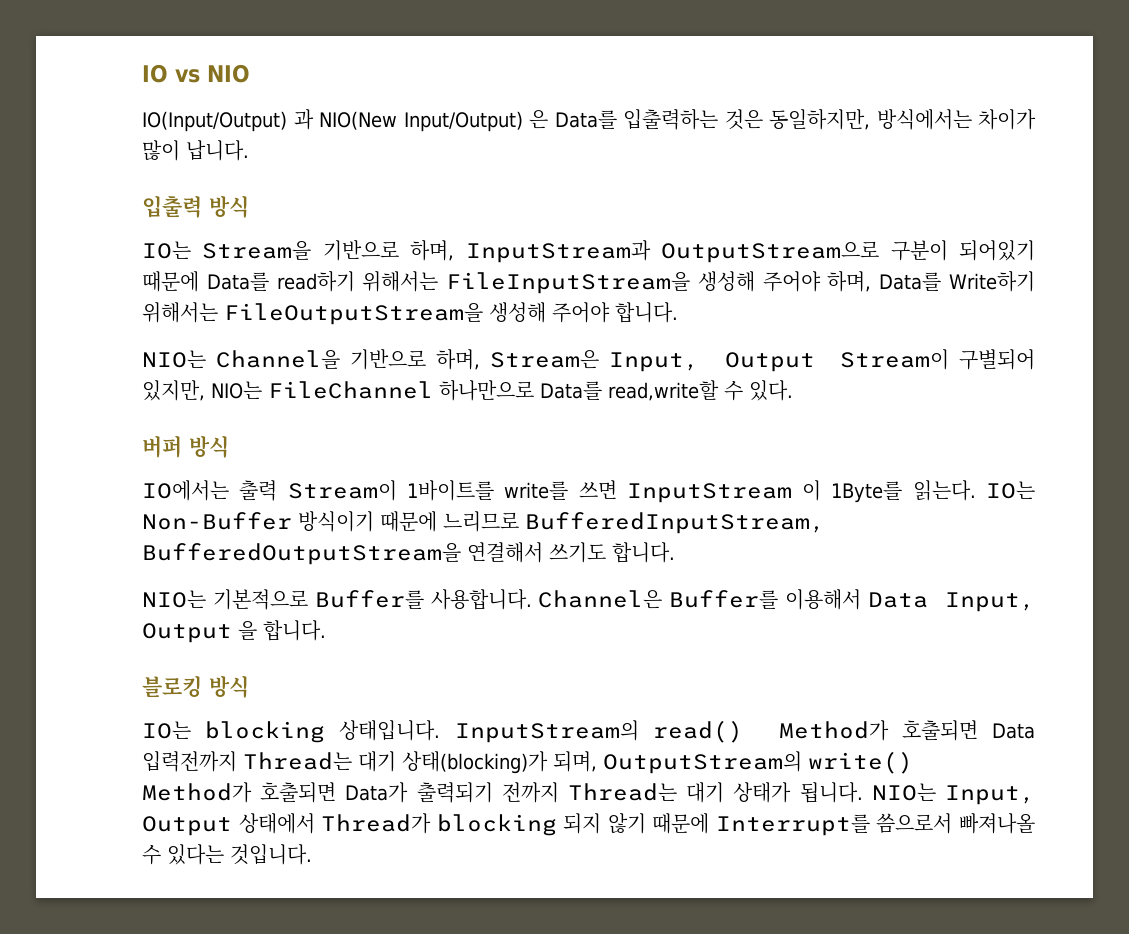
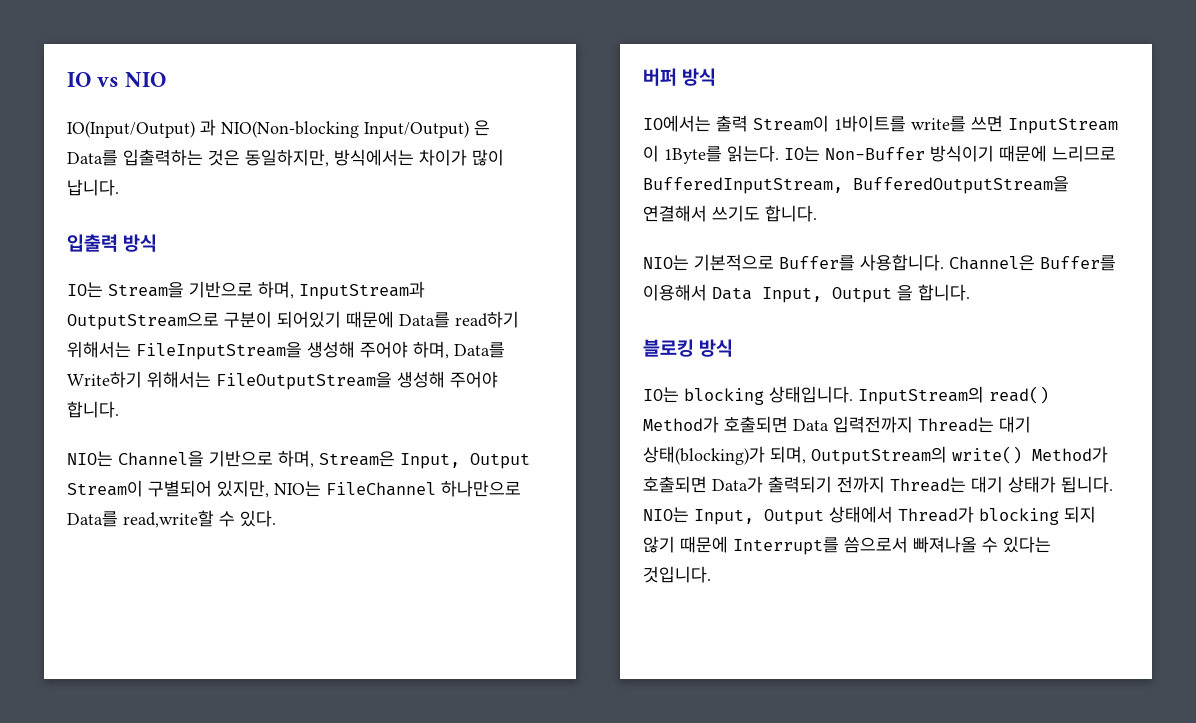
- IO(Input/Output) 과 NIO(New Input/Output) 은 Data를 입출력하는 것은 동일하지만, 방식에서는 차이가 많이 납니다.
+ IO(Input/Output) 과 NIO(Non-blocking Input/Output) 은 Data를 입출력하는 것은 동일하지만, 방식에서는 차이가 많이 납니다.

